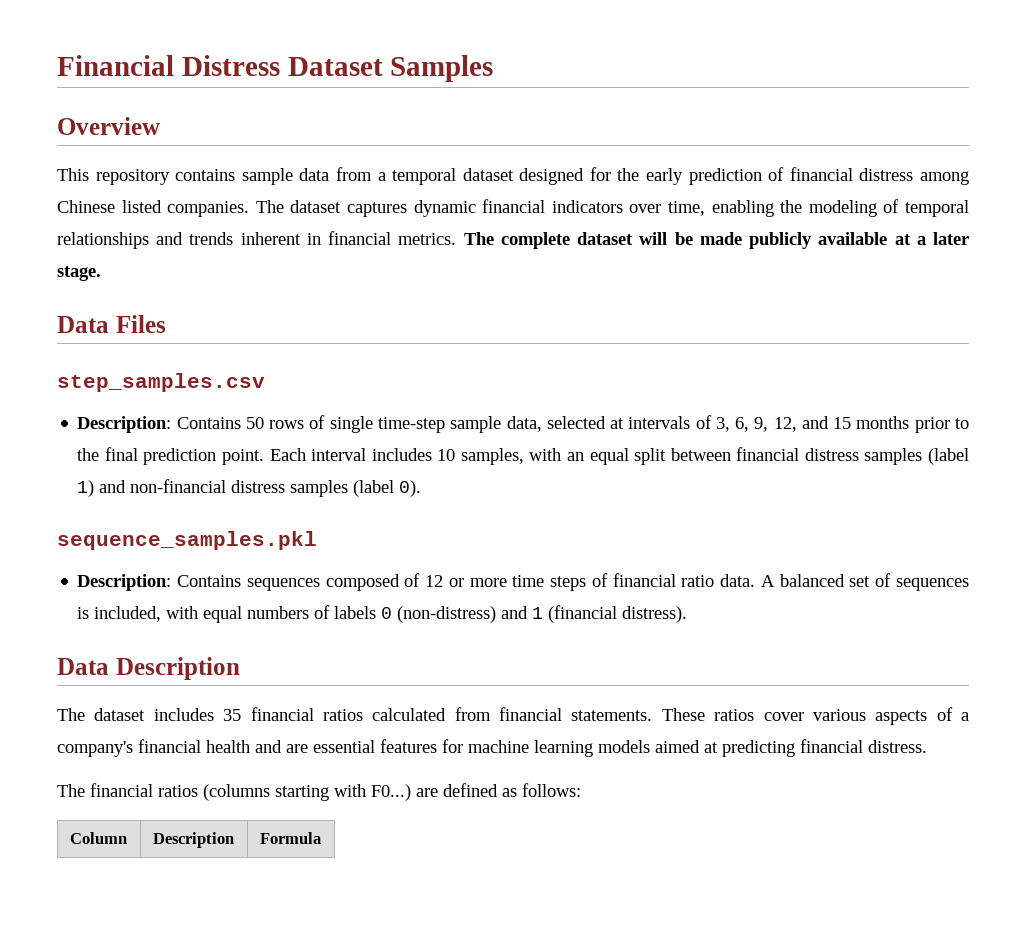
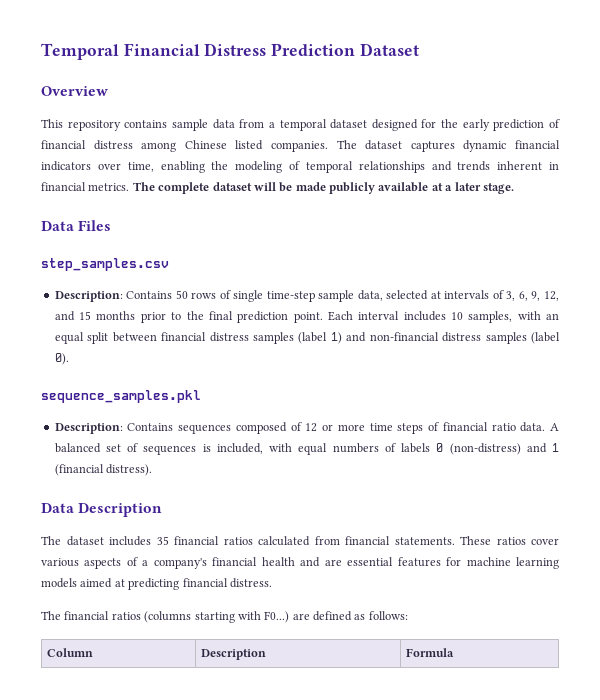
- Financial Distress Dataset Samples
+ Temporal Financial Distress Prediction Dataset

